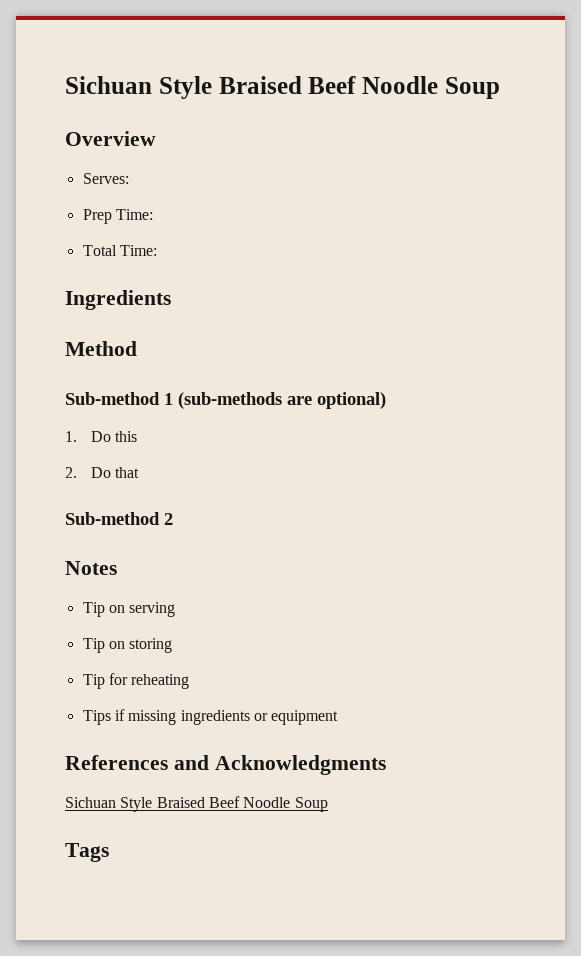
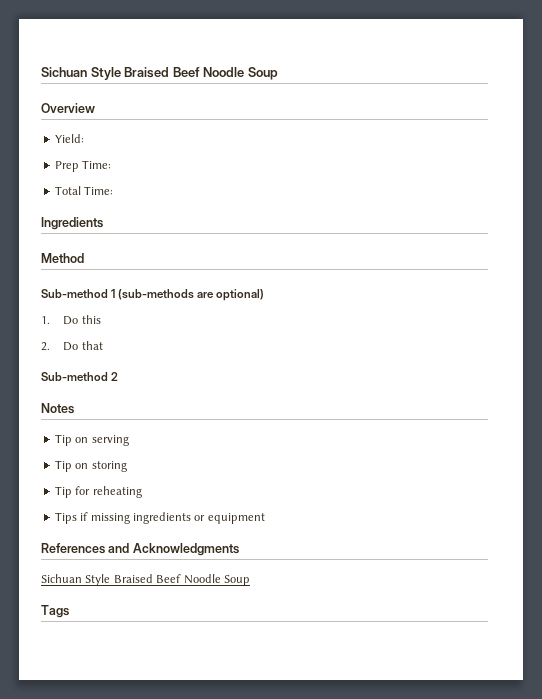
- Serves:
+ Yield:

